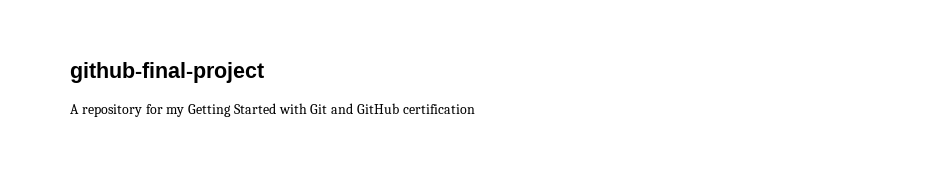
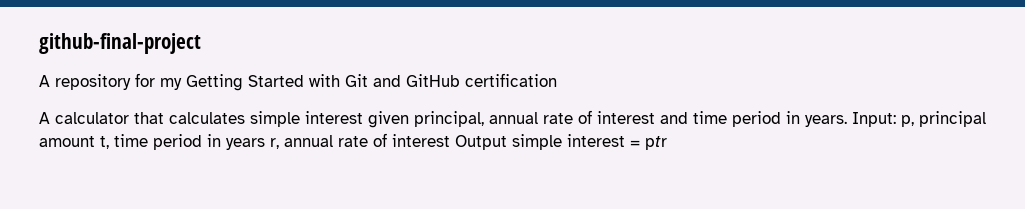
+ A calculator that calculates simple interest given principal, annual rate of interest and time period in years. Input: p, principal amount t, time period in years r, annual rate of interest Output simple interest = ptr

